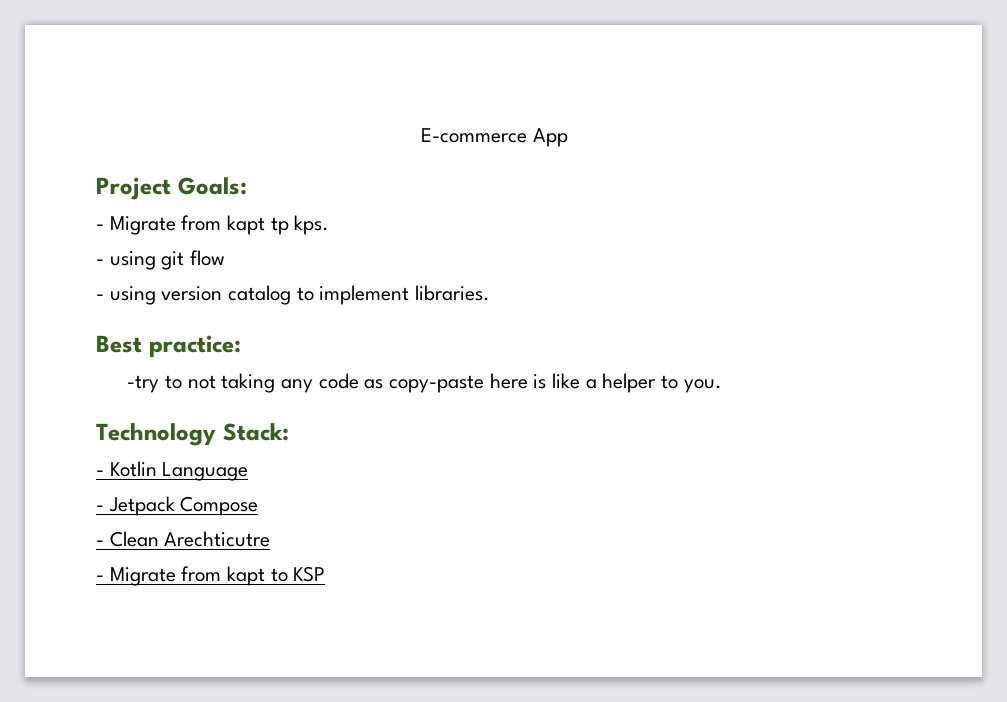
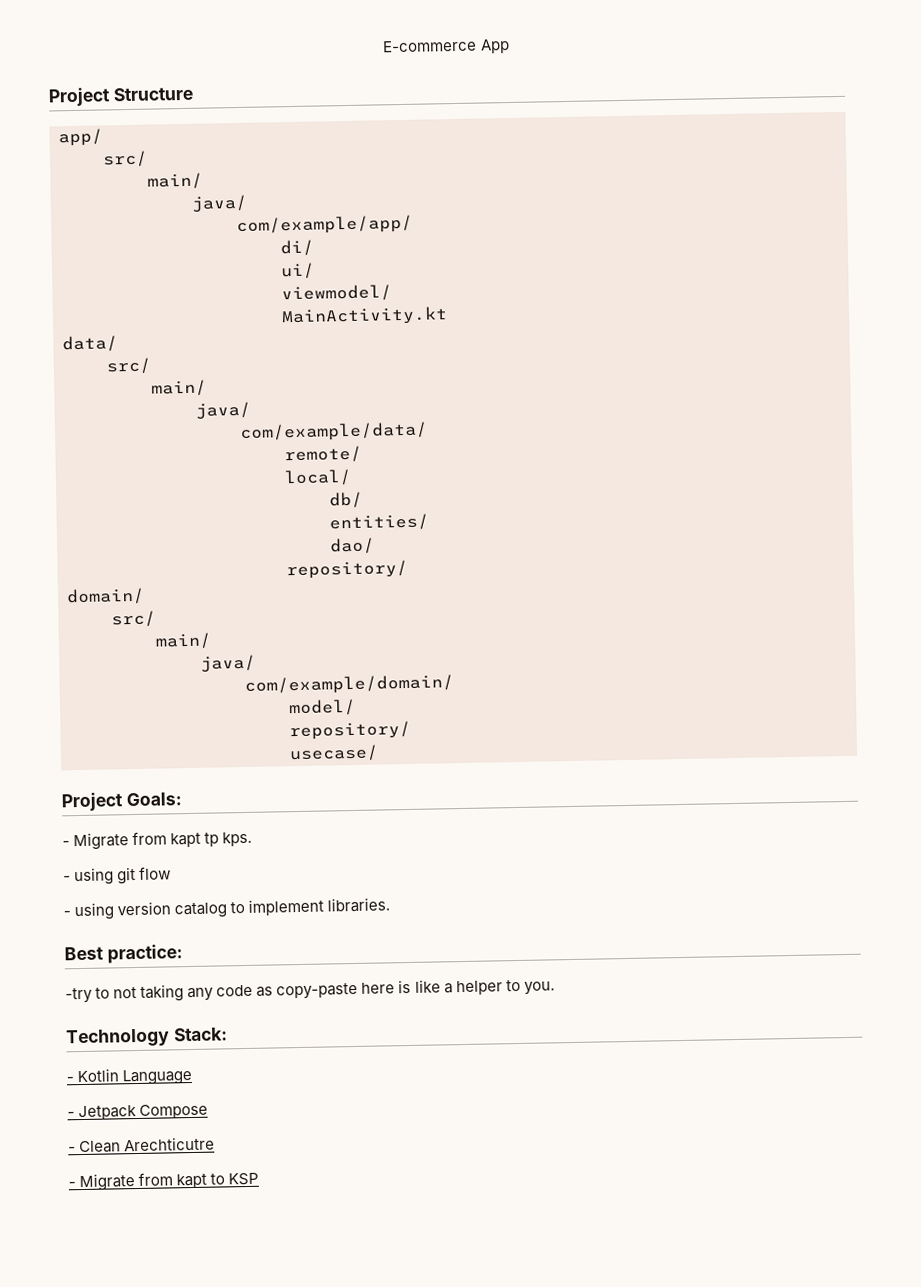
+ Project Structure
+ app/
+ src/
+ main/
+ java/
+ com/example/app/
+ di/
+ ui/
+ viewmodel/
+ MainActivity.kt
+ data/
+ src/
+ main/
+ java/
+ com/example/data/
+ remote/
+ local/
+ db/
+ entities/
+ dao/
+ repository/
+ domain/
+ src/
+ main/
+ java/
+ com/example/domain/
+ model/
+ repository/
+ usecase/

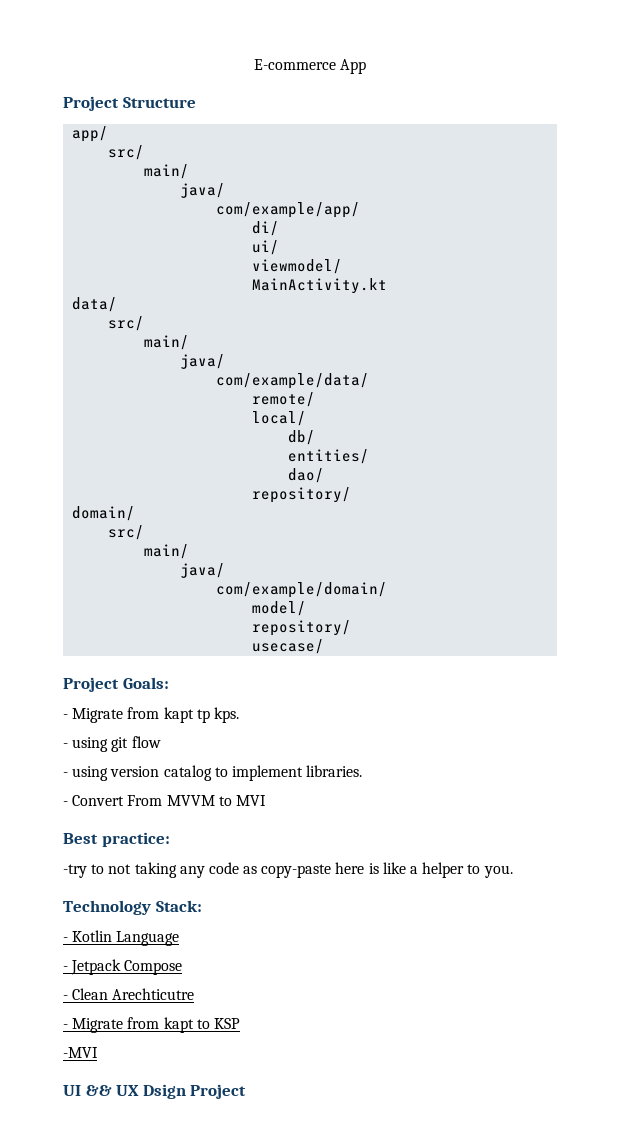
+ - Convert From MVVM to MVI
+ -MVI
+ UI && UX Dsign Project

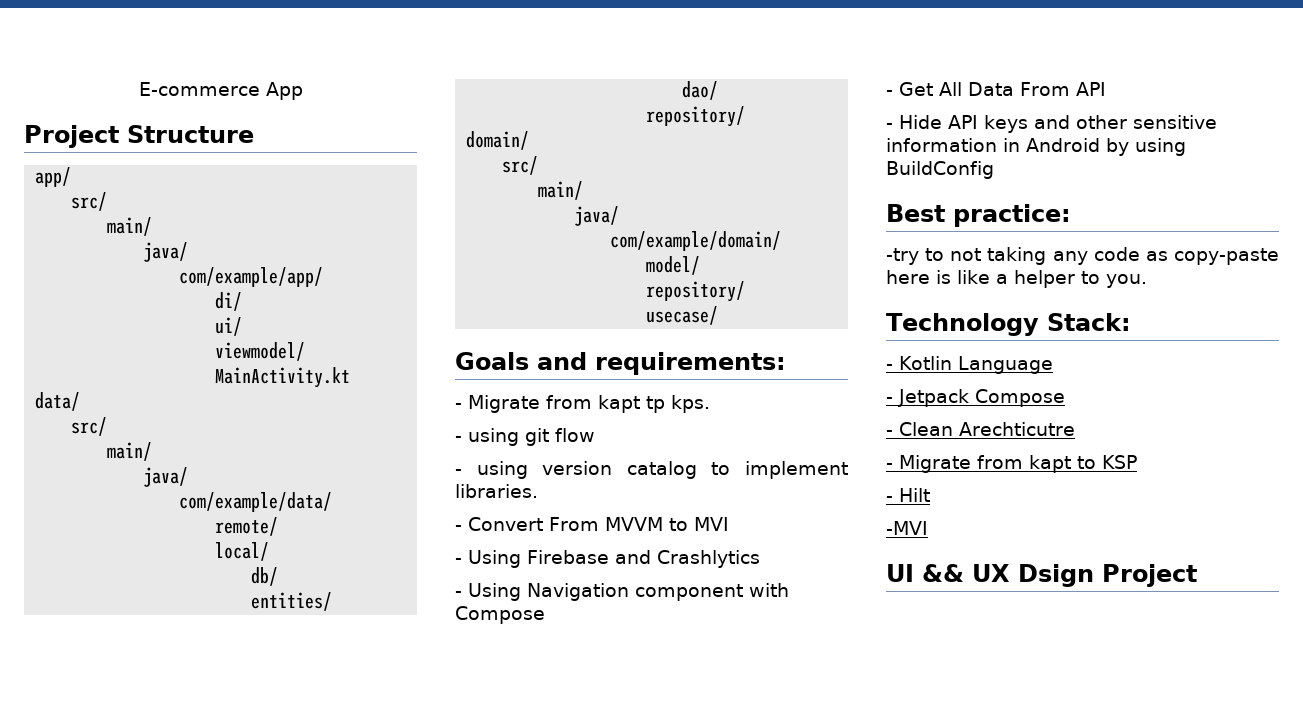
- Project Goals:
+ Goals and requirements:
+ - Using Firebase and Crashlytics
+ - Using Navigation component with Compose
+ - Get All Data From API
+ - Hide API keys and other sensitive information in Android by using BuildConfig
+ - Hilt

